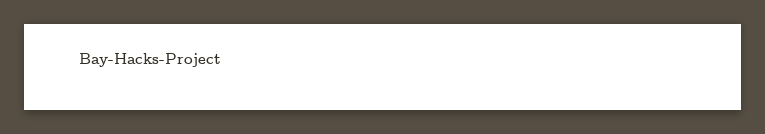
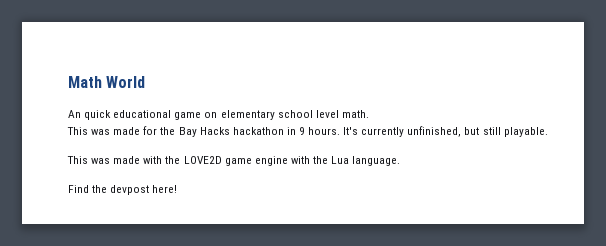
- Bay-Hacks-Project
+ Math World
+ An quick educational game on elementary school level math.
+ This was made for the Bay Hacks hackathon in 9 hours. It's currently unfinished, but still playable.
+ This was made with the LOVE2D game engine with the Lua language.
+ Find the devpost here!

